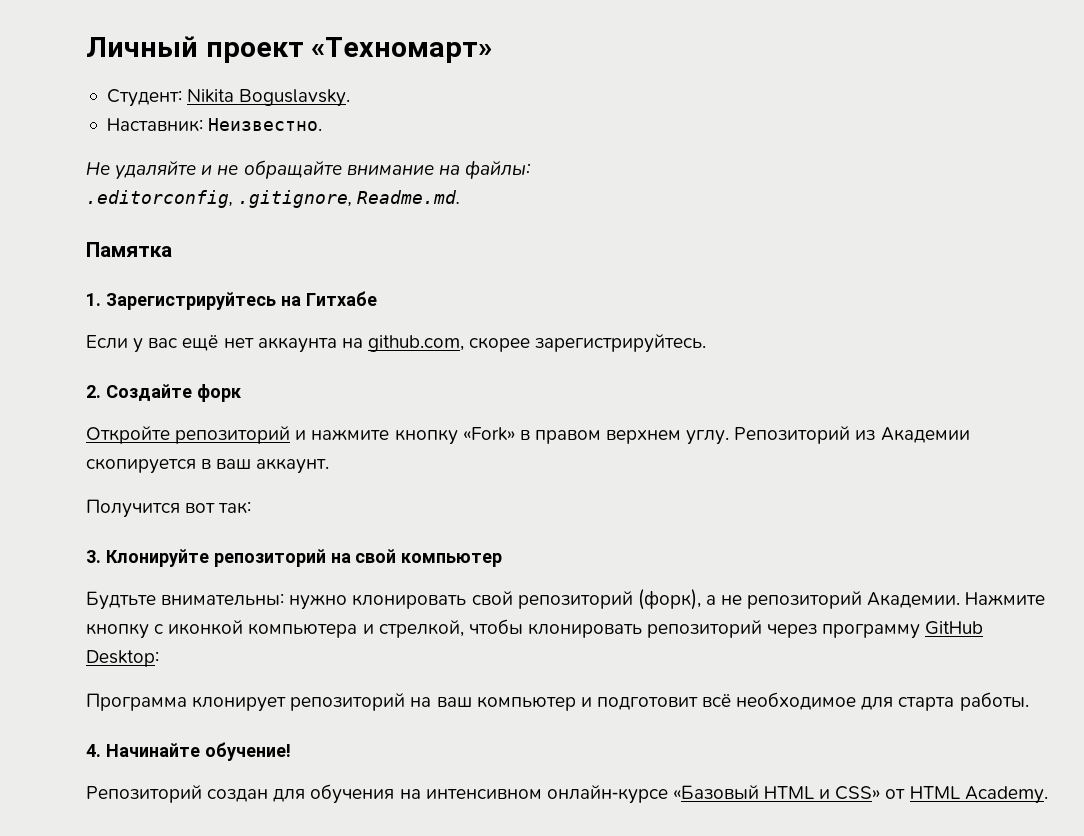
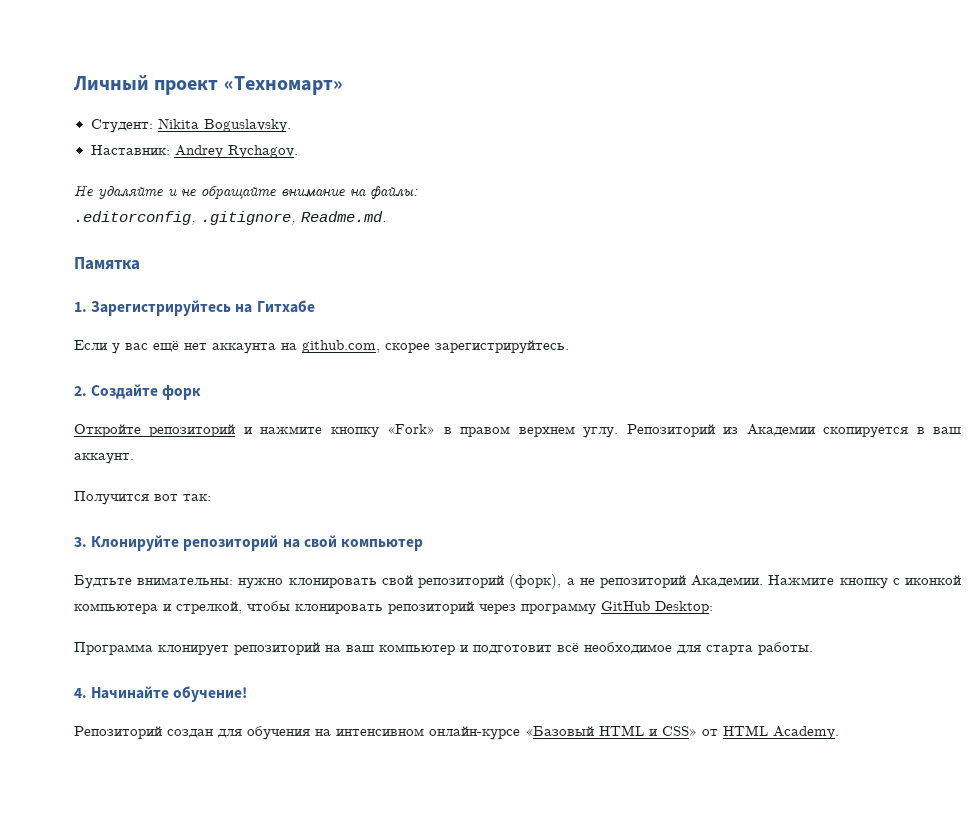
- Наставник: Неизвестно.
+ Наставник: Andrey Rychagov.

